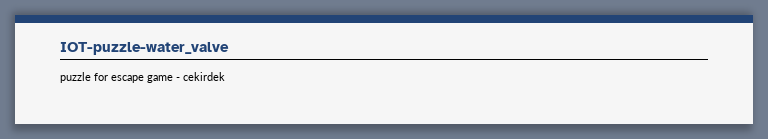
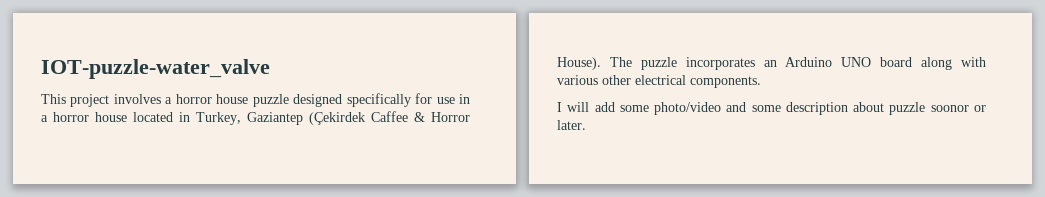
- puzzle for escape game - cekirdek
+ This project involves a horror house puzzle designed specifically for use in a horror house located in Turkey, Gaziantep (Çekirdek Caffee & Horror House). The puzzle incorporates an Arduino UNO board along with various other electrical components.
+ I will add some photo/video and some description about puzzle soonor or later.

